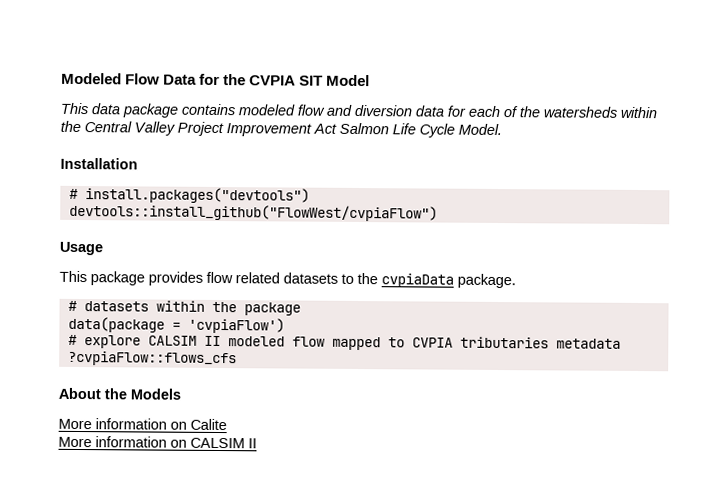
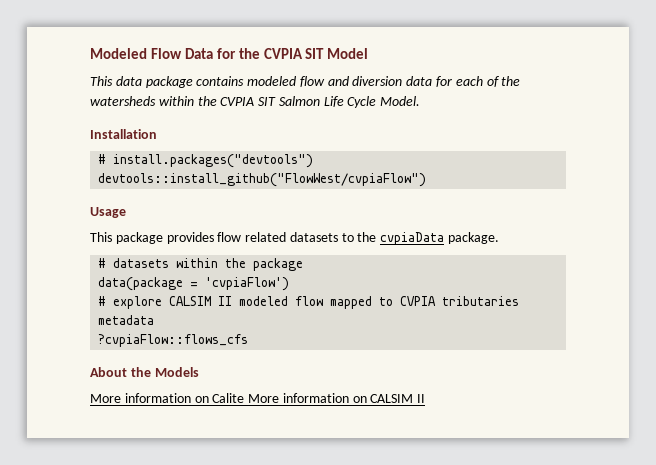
- This data package contains modeled flow and diversion data for each of the watersheds within the Central Valley Project Improvement Act Salmon Life Cycle Model.
+ This data package contains modeled flow and diversion data for each of the watersheds within the CVPIA SIT Salmon Life Cycle Model.
- More information on Calite
- More information on CALSIM II
+ More information on Calite More information on CALSIM II

